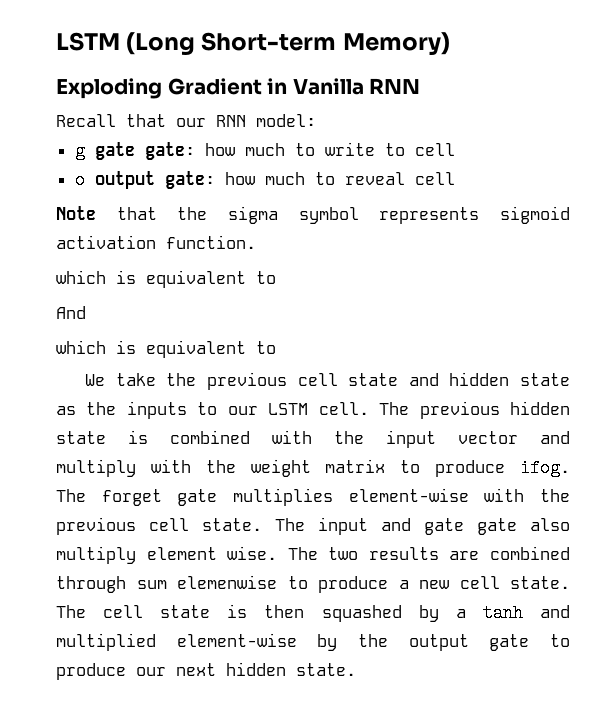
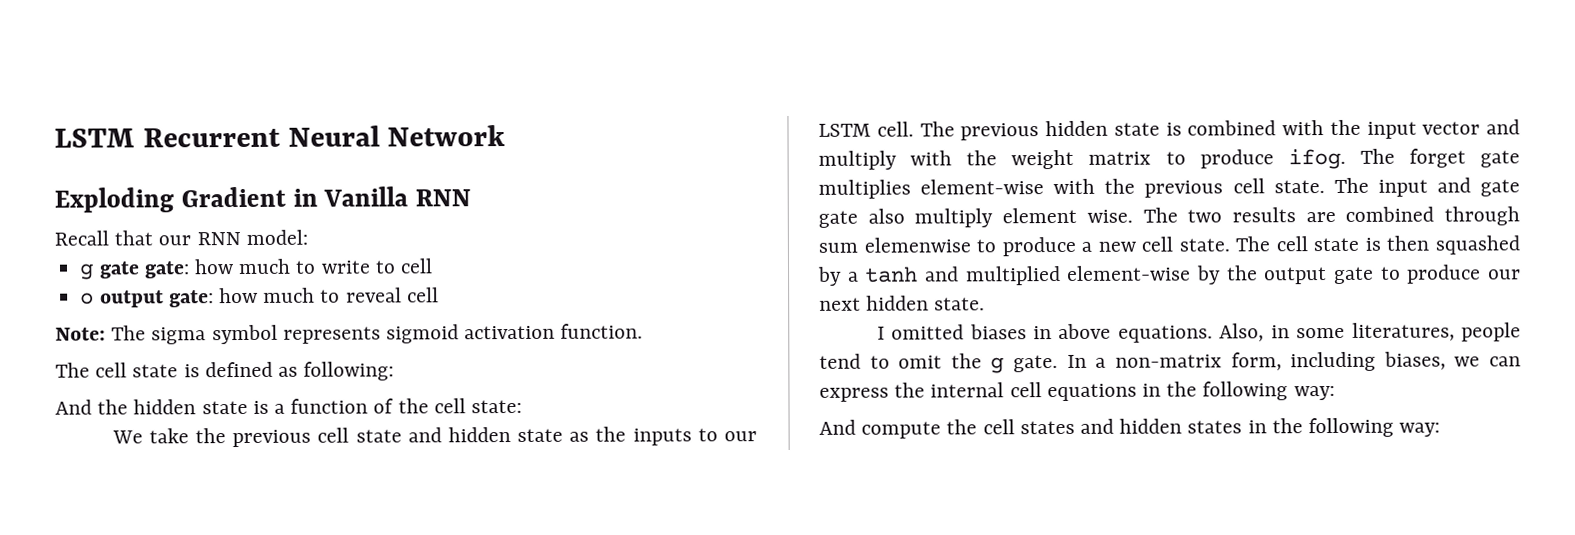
- LSTM (Long Short-term Memory)
+ LSTM Recurrent Neural Network
- Note that the sigma symbol represents sigmoid activation function.
- which is equivalent to
- And
- which is equivalent to
+ Note: The sigma symbol represents sigmoid activation function.
+ The cell state is defined as following:
+ And the hidden state is a function of the cell state:
+ I omitted biases in above equations. Also, in some literatures, people tend to omit the g gate. In a non-matrix form, including biases, we can express the internal cell equations in the following way:
+ And compute the cell states and hidden states in the following way:

